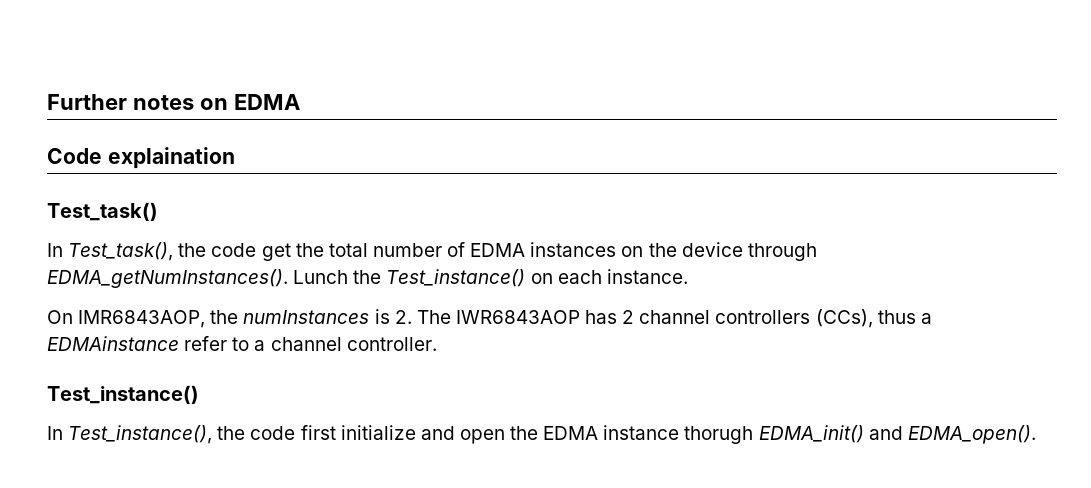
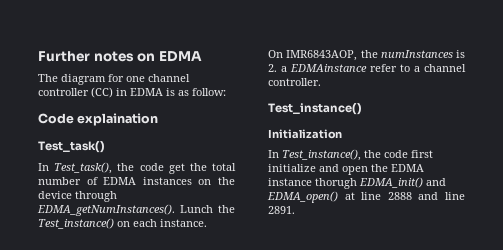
+ The diagram for one channel controller (CC) in EDMA is as follow:
- On IMR6843AOP, the numInstances is 2. The IWR6843AOP has 2 channel controllers (CCs), thus a EDMAinstance refer to a channel controller.
+ On IMR6843AOP, the numInstances is 2. a EDMAinstance refer to a channel controller.
+ Initialization
- In Test_instance(), the code first initialize and open the EDMA instance thorugh EDMA_init() and EDMA_open().
+ In Test_instance(), the code first initialize and open the EDMA instance thorugh EDMA_init() and EDMA_open() at line 2888 and line 2891.

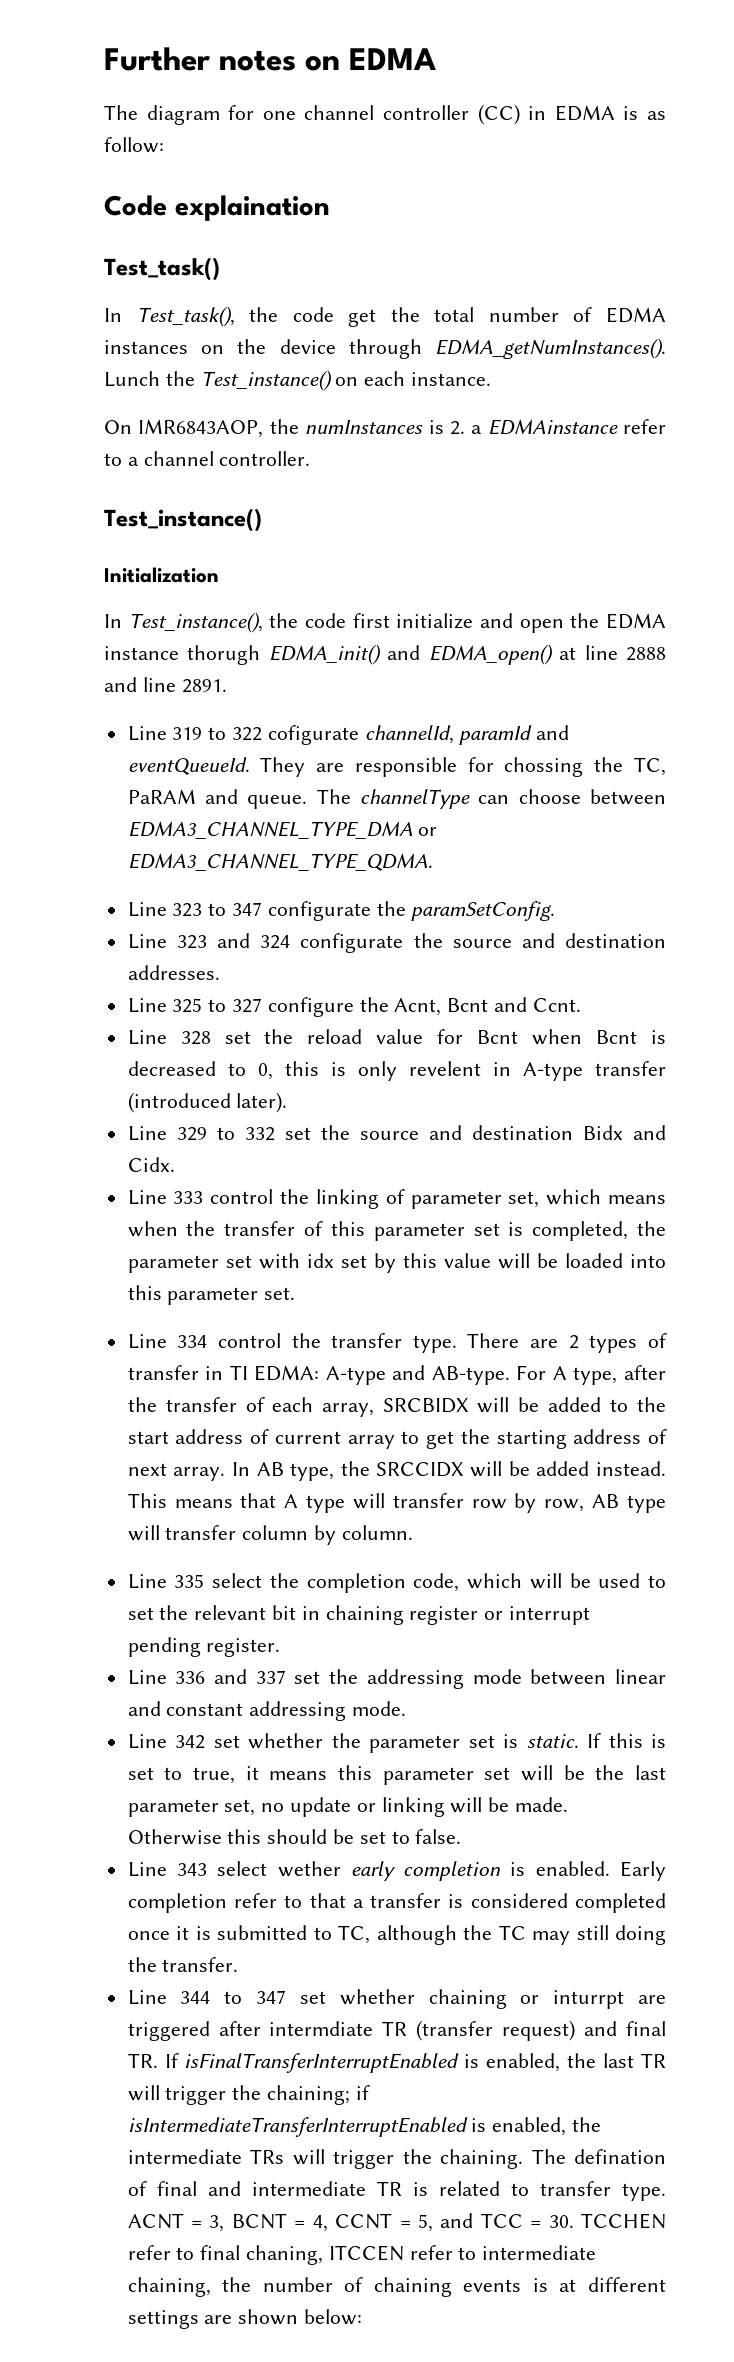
+ Line 319 to 322 cofigurate channelId, paramId and eventQueueId. They are responsible for chossing the TC, PaRAM and queue. The channelType can choose between EDMA3_CHANNEL_TYPE_DMA or EDMA3_CHANNEL_TYPE_QDMA.
+ Line 323 to 347 configurate the paramSetConfig.
+ Line 323 and 324 configurate the source and destination addresses.
+ Line 325 to 327 configure the Acnt, Bcnt and Ccnt.
+ Line 328 set the reload value for Bcnt when Bcnt is decreased to 0, this is only revelent in A-type transfer (introduced later).
+ Line 329 to 332 set the source and destination Bidx and Cidx.
+ Line 333 control the linking of parameter set, which means when the transfer of this parameter set is completed, the parameter set with idx set by this value will be loaded into this parameter set.
+ Line 334 control the transfer type. There are 2 types of transfer in TI EDMA: A-type and AB-type. For A type, after the transfer of each array, SRCBIDX will be added to the start address of current array to get the starting address of next array. In AB type, the SRCCIDX will be added instead. This means that A type will transfer row by row, AB type will transfer column by column.
+ Line 335 select the completion code, which will be used to set the relevant bit in chaining register or interrupt pending register.
+ Line 336 and 337 set the addressing mode between linear and constant addressing mode.
+ Line 342 set whether the parameter set is static. If this is set to true, it means this parameter set will be the last parameter set, no update or linking will be made. Otherwise this should be set to false.
+ Line 343 select wether early completion is enabled. Early completion refer to that a transfer is considered completed once it is submitted to TC, although the TC may still doing the transfer.
+ Line 344 to 347 set whether chaining or inturrpt are triggered after intermdiate TR (transfer request) and final TR. If isFinalTransferInterruptEnabled is enabled, the last TR will trigger the chaining; if isIntermediateTransferInterruptEnabled is enabled, the intermediate TRs will trigger the chaining. The defination of final and intermediate TR is related to transfer type. ACNT = 3, BCNT = 4, CCNT = 5, and TCC = 30. TCCHEN refer to final chaning, ITCCEN refer to intermediate chaining, the number of chaining events is at different settings are shown below:

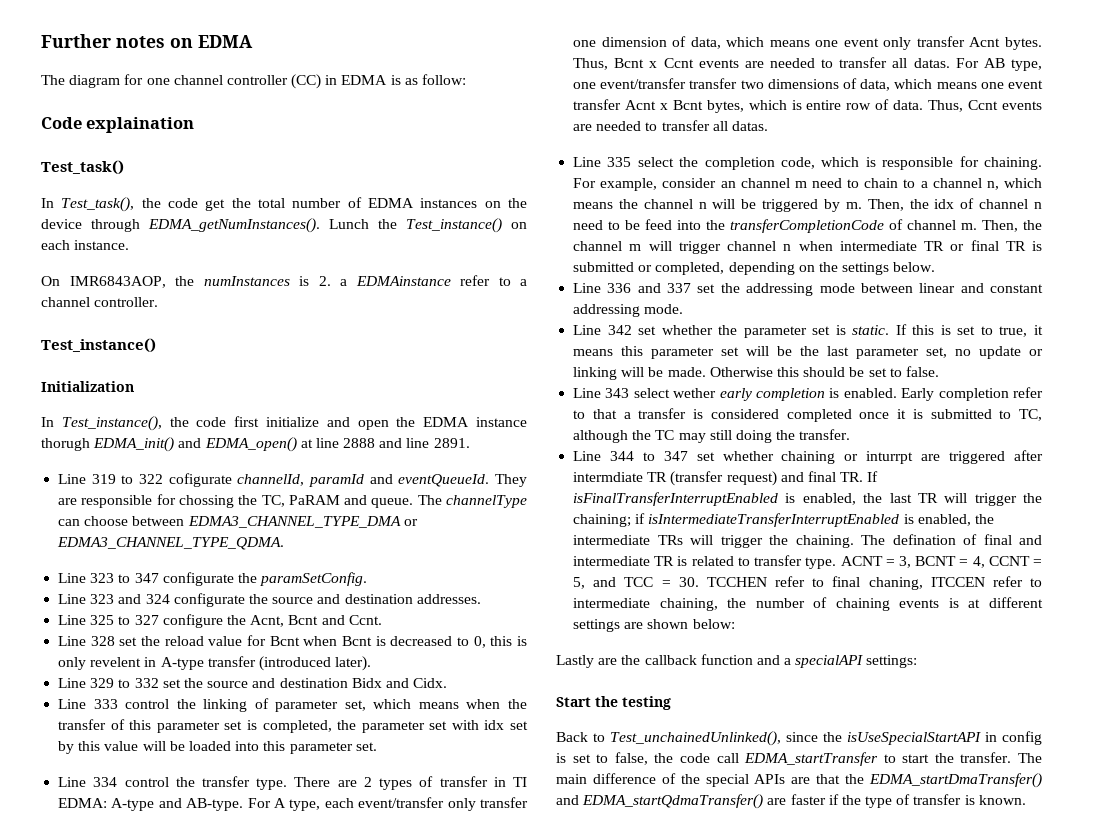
- For A type, after the transfer of each array, SRCBIDX will be added to the start address of current array to get the starting address of next array. In AB type, the SRCCIDX will be added instead. This means that A type will transfer row by row, AB type will transfer column by column.
+ For A type, each event/transfer only transfer one dimension of data, which means one event only transfer Acnt bytes. Thus, Bcnt x Ccnt events are needed to transfer all datas. For AB type, one event/transfer transfer two dimensions of data, which means one event transfer Acnt x Bcnt bytes, which is entire row of data. Thus, Ccnt events are needed to transfer all datas.
- Line 335 select the completion code, which will be used to set the relevant bit in chaining register or interrupt pending register.
+ Line 335 select the completion code, which is responsible for chaining. For example, consider an channel m need to chain to a channel n, which means the channel n will be triggered by m. Then, the idx of channel n need to be feed into the transferCompletionCode of channel m. Then, the channel m will trigger channel n when intermediate TR or final TR is submitted or completed, depending on the settings below.
+ Lastly are the callback function and a specialAPI settings:
+ Start the testing
+ Back to Test_unchainedUnlinked(), since the isUseSpecialStartAPI in config is set to false, the code call EDMA_startTransfer to start the transfer. The main difference of the special APIs are that the EDMA_startDmaTransfer() and EDMA_startQdmaTransfer() are faster if the type of transfer is known.

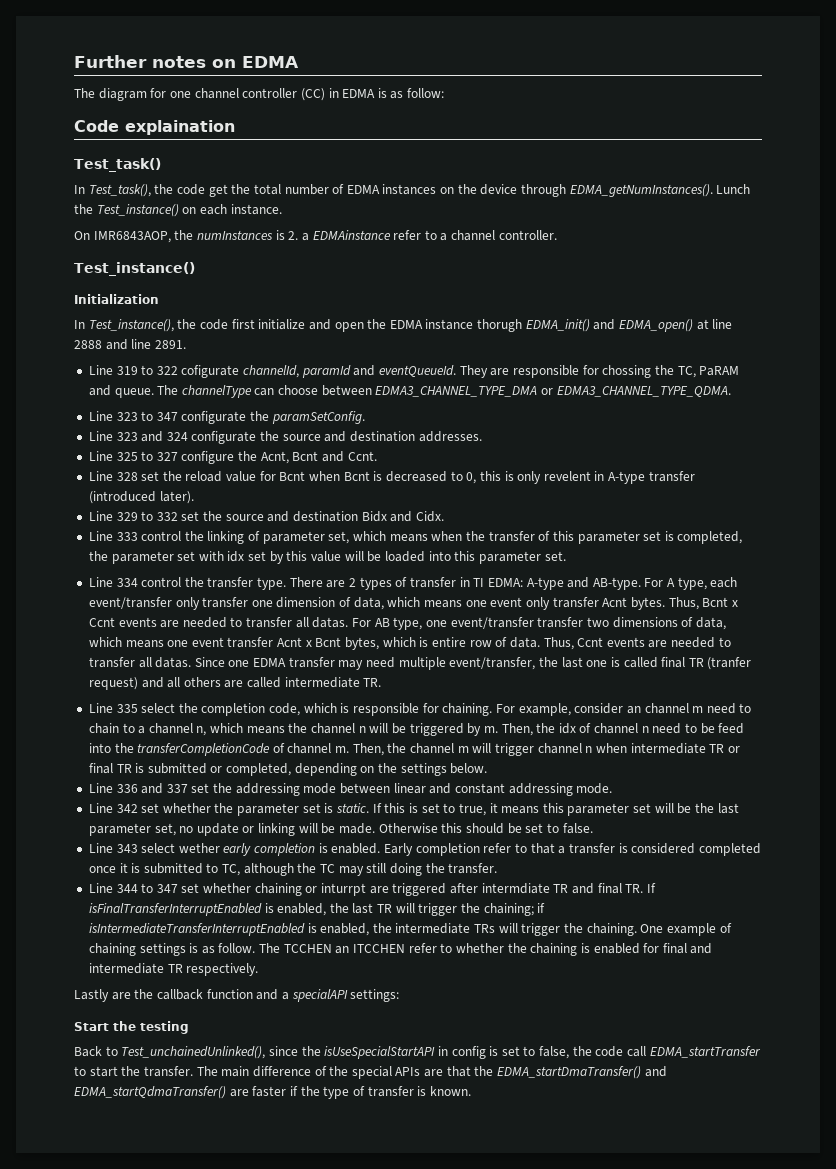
+ Since one EDMA transfer may need multiple event/transfer, the last one is called final TR (tranfer request) and all others are called intermediate TR.
- Line 344 to 347 set whether chaining or inturrpt are triggered after intermdiate TR (transfer request) and final TR. If isFinalTransferInterruptEnabled is enabled, the last TR will trigger the chaining; if isIntermediateTransferInterruptEnabled is enabled, the intermediate TRs will trigger the chaining.
+ Line 344 to 347 set whether chaining or inturrpt are triggered after intermdiate TR and final TR. If isFinalTransferInterruptEnabled is enabled, the last TR will trigger the chaining; if isIntermediateTransferInterruptEnabled is enabled, the intermediate TRs will trigger the chaining.
- The defination of final and intermediate TR is related to transfer type. ACNT = 3, BCNT = 4, CCNT = 5, and TCC = 30. TCCHEN refer to final chaning, ITCCEN refer to intermediate chaining, the number of chaining events is at different settings are shown below:
+ One example of chaining settings is as follow. The TCCHEN an ITCCHEN refer to whether the chaining is enabled for final and intermediate TR respectively.

